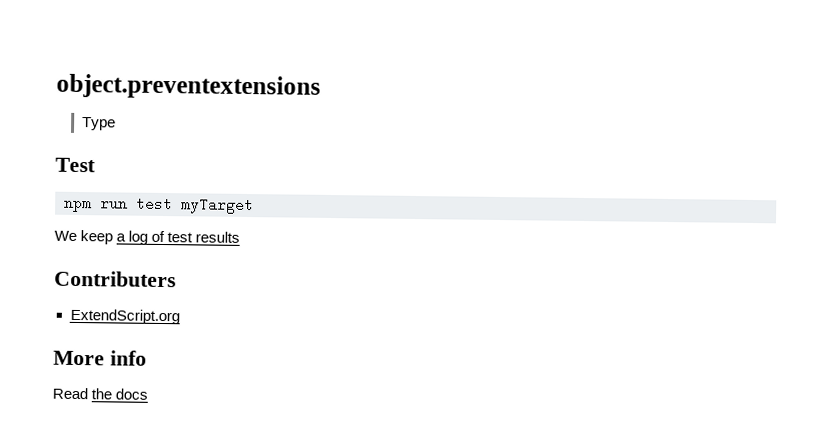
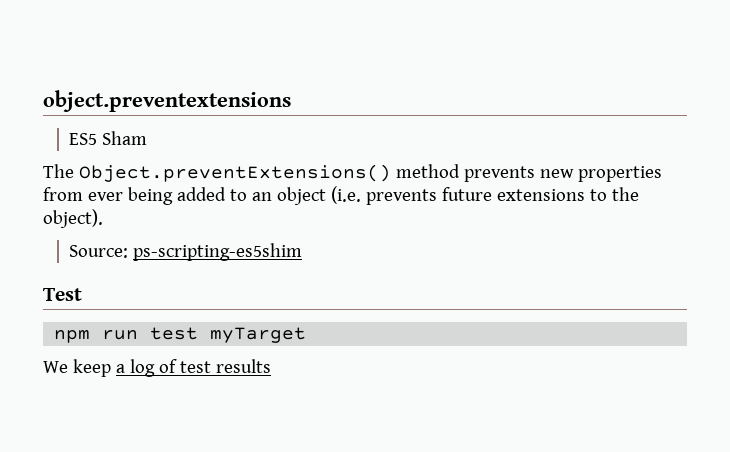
- Type
+ ES5 Sham
+ The Object.preventExtensions() method prevents new properties from ever being added to an object (i.e. prevents future extensions to the object).
+ Source: ps-scripting-es5shim
- Contributers
- ExtendScript.org
- More info
- Read the docs

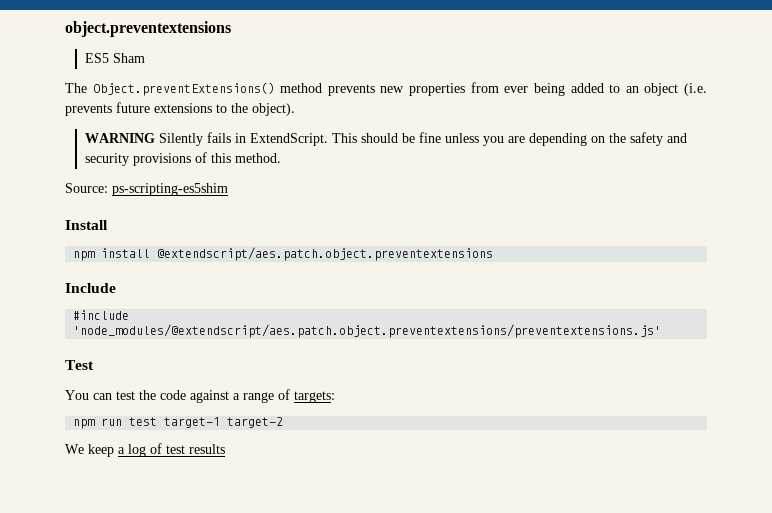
+ WARNING Silently fails in ExtendScript. This should be fine unless you are depending on the safety and security provisions of this method.
  Source: ps-scripting-es5shim
+ Install
+ npm install @extendscript/aes.patch.object.preventextensions
+ Include
+ #include 'node_modules/@extendscript/aes.patch.object.preventextensions/preventextensions.js'
  Test
+ You can test the code against a range of targets:
- npm run test myTarget
+ npm run test target-1 target-2

